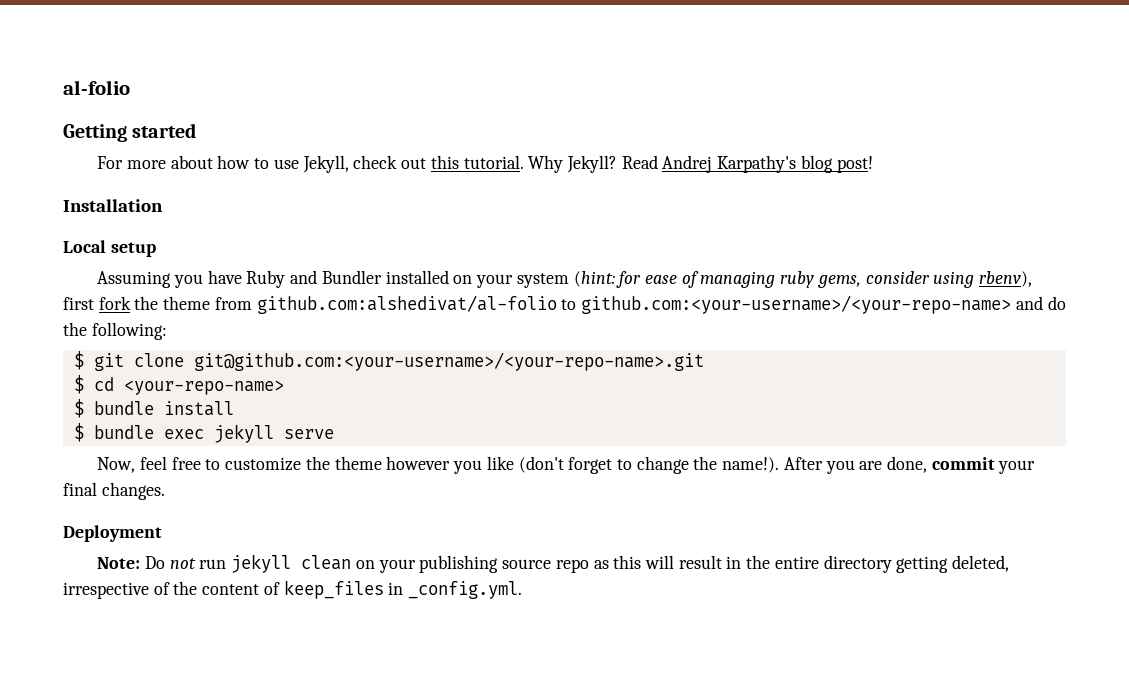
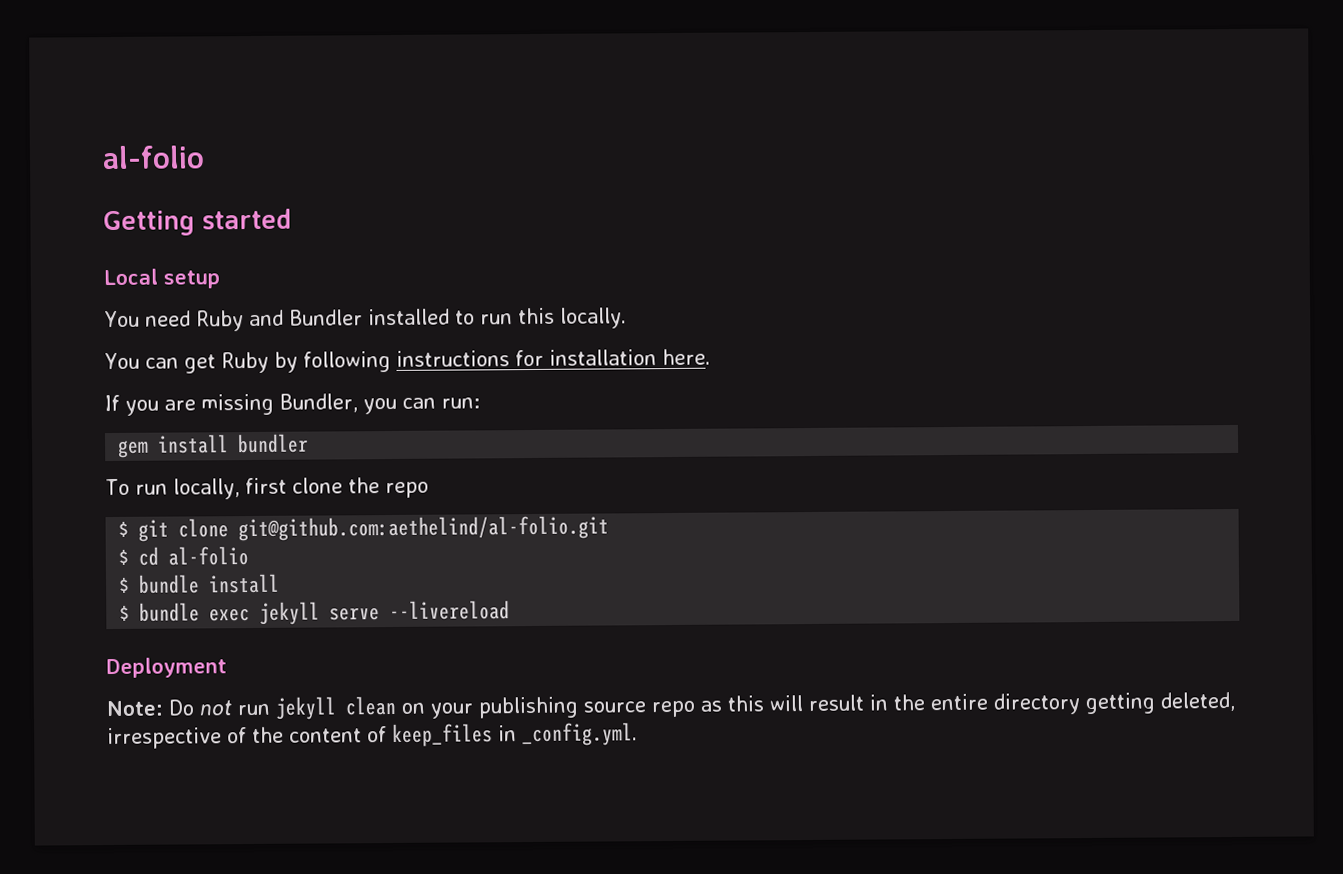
- For more about how to use Jekyll, check out this tutorial. Why Jekyll? Read Andrej Karpathy's blog post!
- Installation
- Assuming you have Ruby and Bundler installed on your system (hint: for ease of managing ruby gems, consider using rbenv), first fork the theme from github.com:alshedivat/al-folio to github.com:<your-username>/<your-repo-name> and do the following:
+ You need Ruby and Bundler installed to run this locally.
+ You can get Ruby by following instructions for installation here.
+ If you are missing Bundler, you can run:
+ gem install bundler
+ To run locally, first clone the repo
- $ git clone git@github.com:<your-username>/<your-repo-name>.git
+ $ git clone git@github.com:aethelind/al-folio.git
- $ cd <your-repo-name>
+ $ cd al-folio
- $ bundle exec jekyll serve
- Now, feel free to customize the theme however you like (don't forget to change the name!). After you are done, commit your final changes.
+ $ bundle exec jekyll serve --livereload

